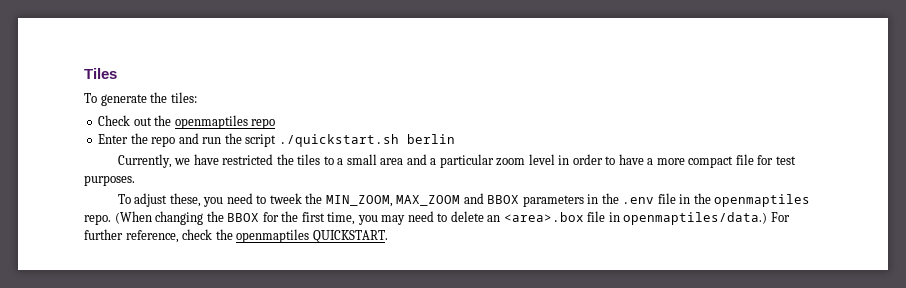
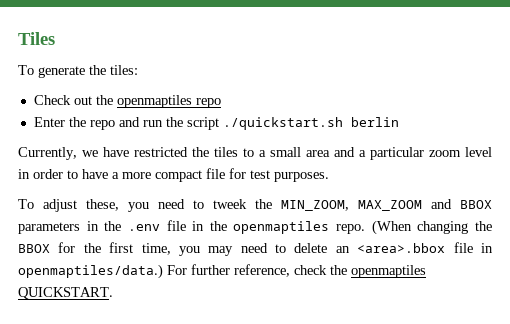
- (When changing the BBOX for the first time, you may need to delete an <area>.box file in openmaptiles/data.)
+ (When changing the BBOX for the first time, you may need to delete an <area>.bbox file in openmaptiles/data.)

